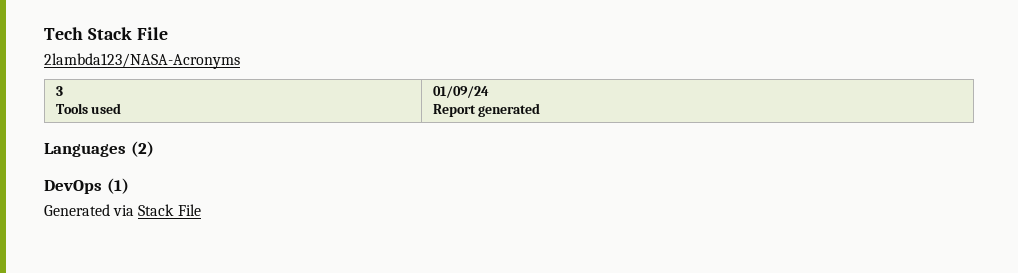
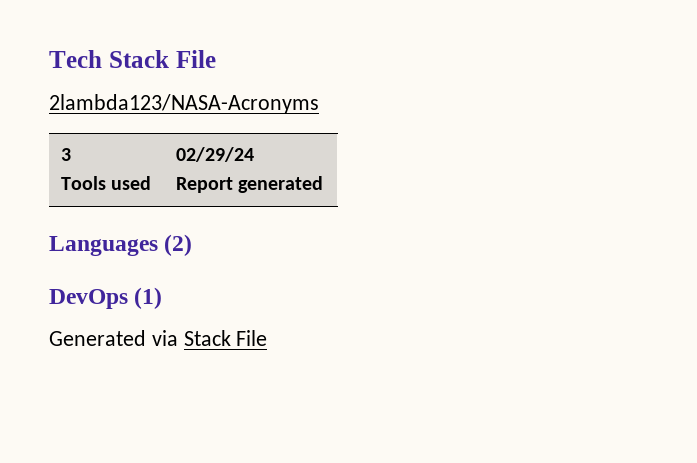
  3
- Tools used | 01/09/24
+ Tools used | 02/29/24

